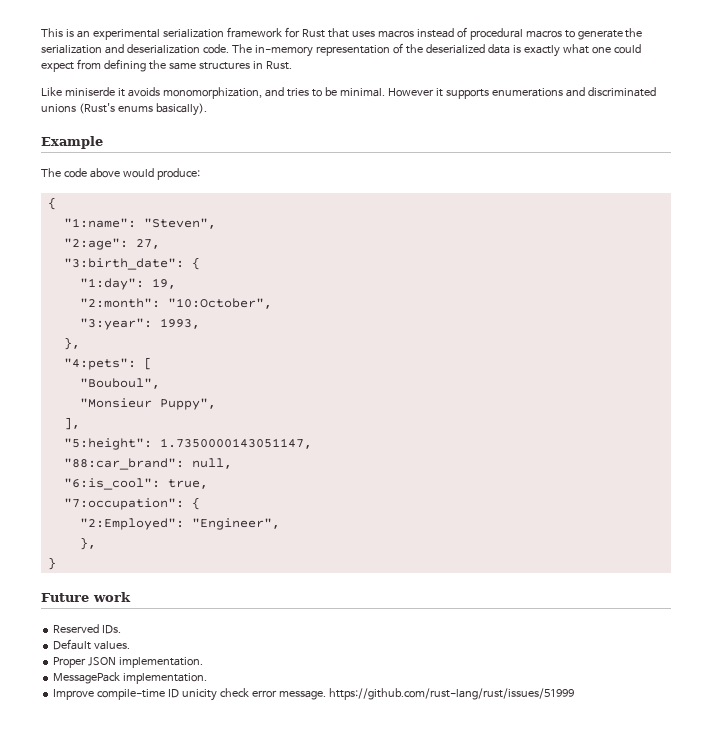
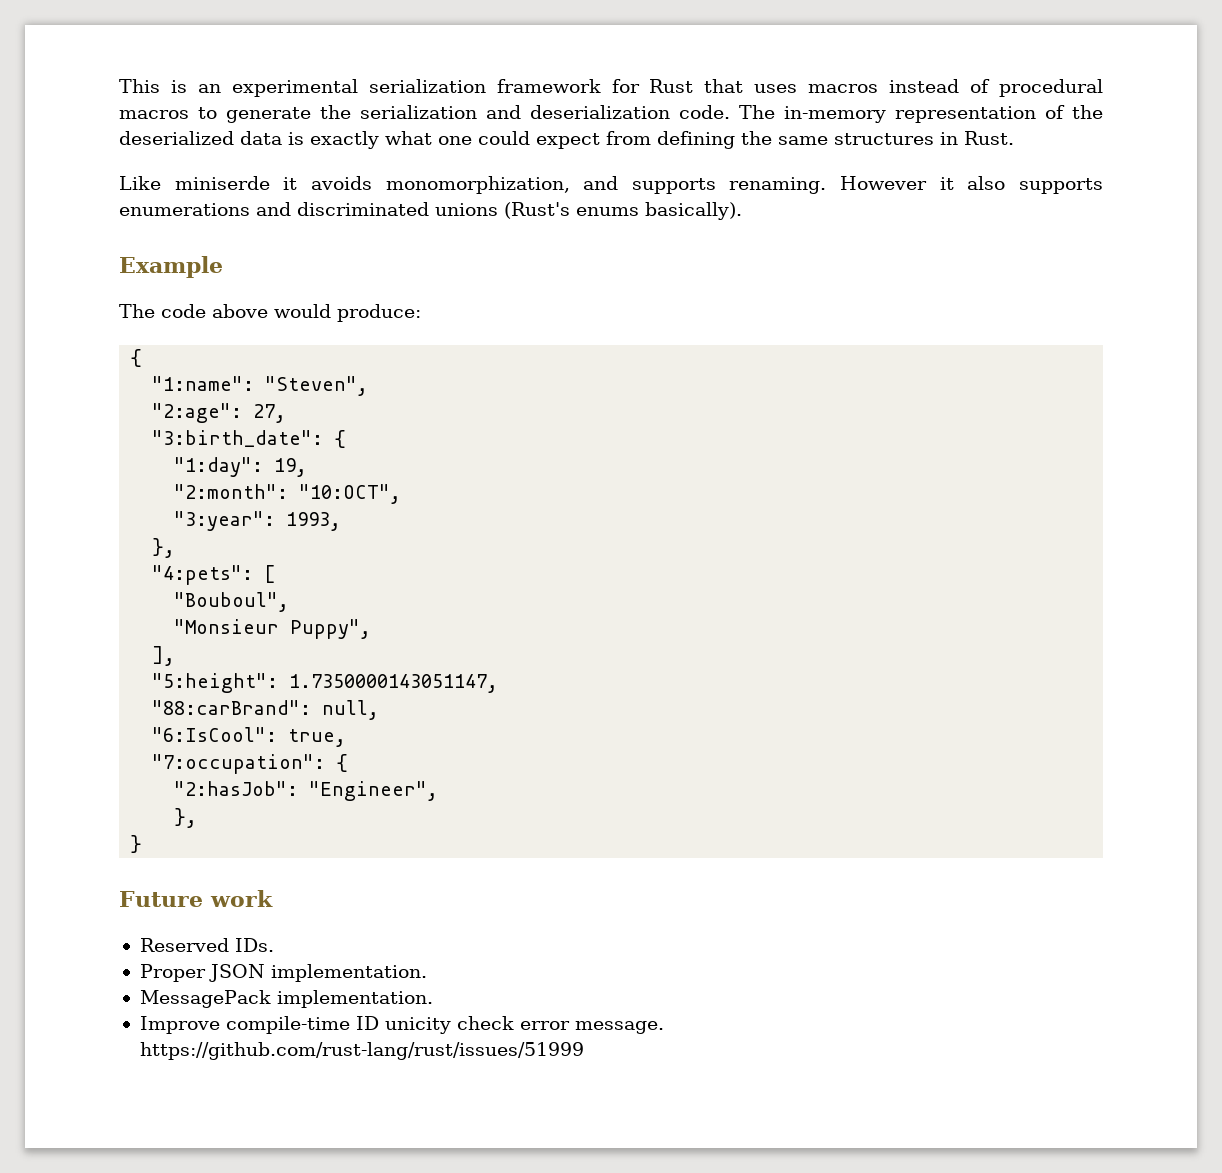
- Like miniserde it avoids monomorphization, and tries to be minimal.
+ Like miniserde it avoids monomorphization, and supports renaming.
- However it supports enumerations and discriminated unions (Rust's enums basically).
+ However it also supports enumerations and discriminated unions (Rust's enums basically).
- "2:month": "10:October",
+ "2:month": "10:OCT",
- "88:car_brand": null,
+ "88:carBrand": null,
- "6:is_cool": true,
+ "6:IsCool": true,
- "2:Employed": "Engineer",
+ "2:hasJob": "Engineer",
- Default values.

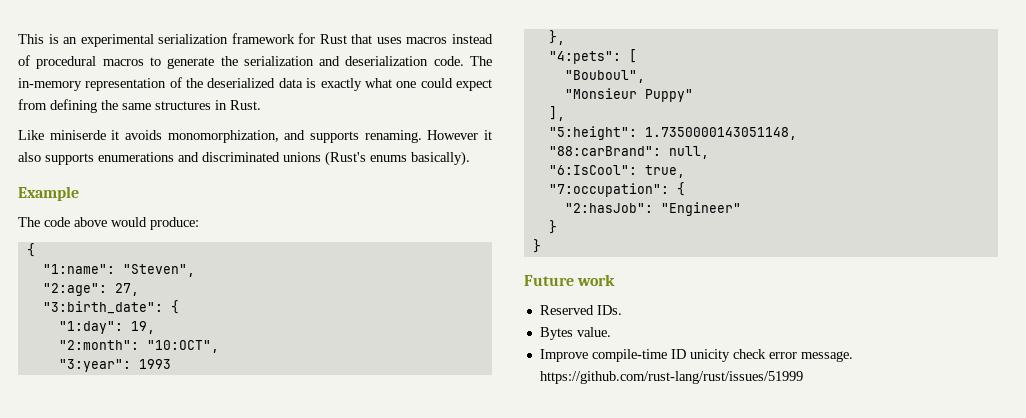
- "3:year": 1993,
+ "3:year": 1993
- "Monsieur Puppy",
+ "Monsieur Puppy"
- "5:height": 1.7350000143051147,
+ "5:height": 1.7350000143051148,
- "2:hasJob": "Engineer",
- },
+ "2:hasJob": "Engineer"
+ }
- Proper JSON implementation.
- MessagePack implementation.
+ Bytes value.

